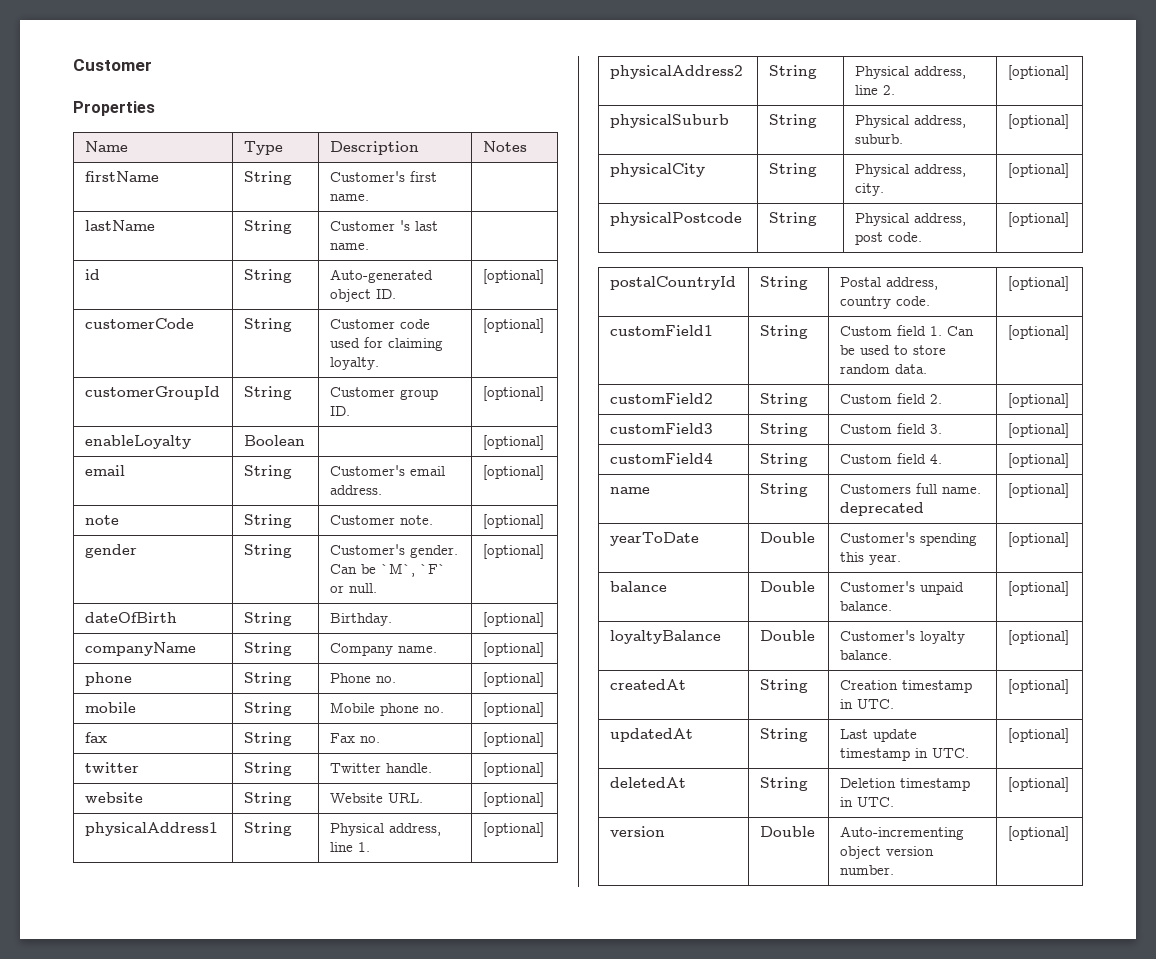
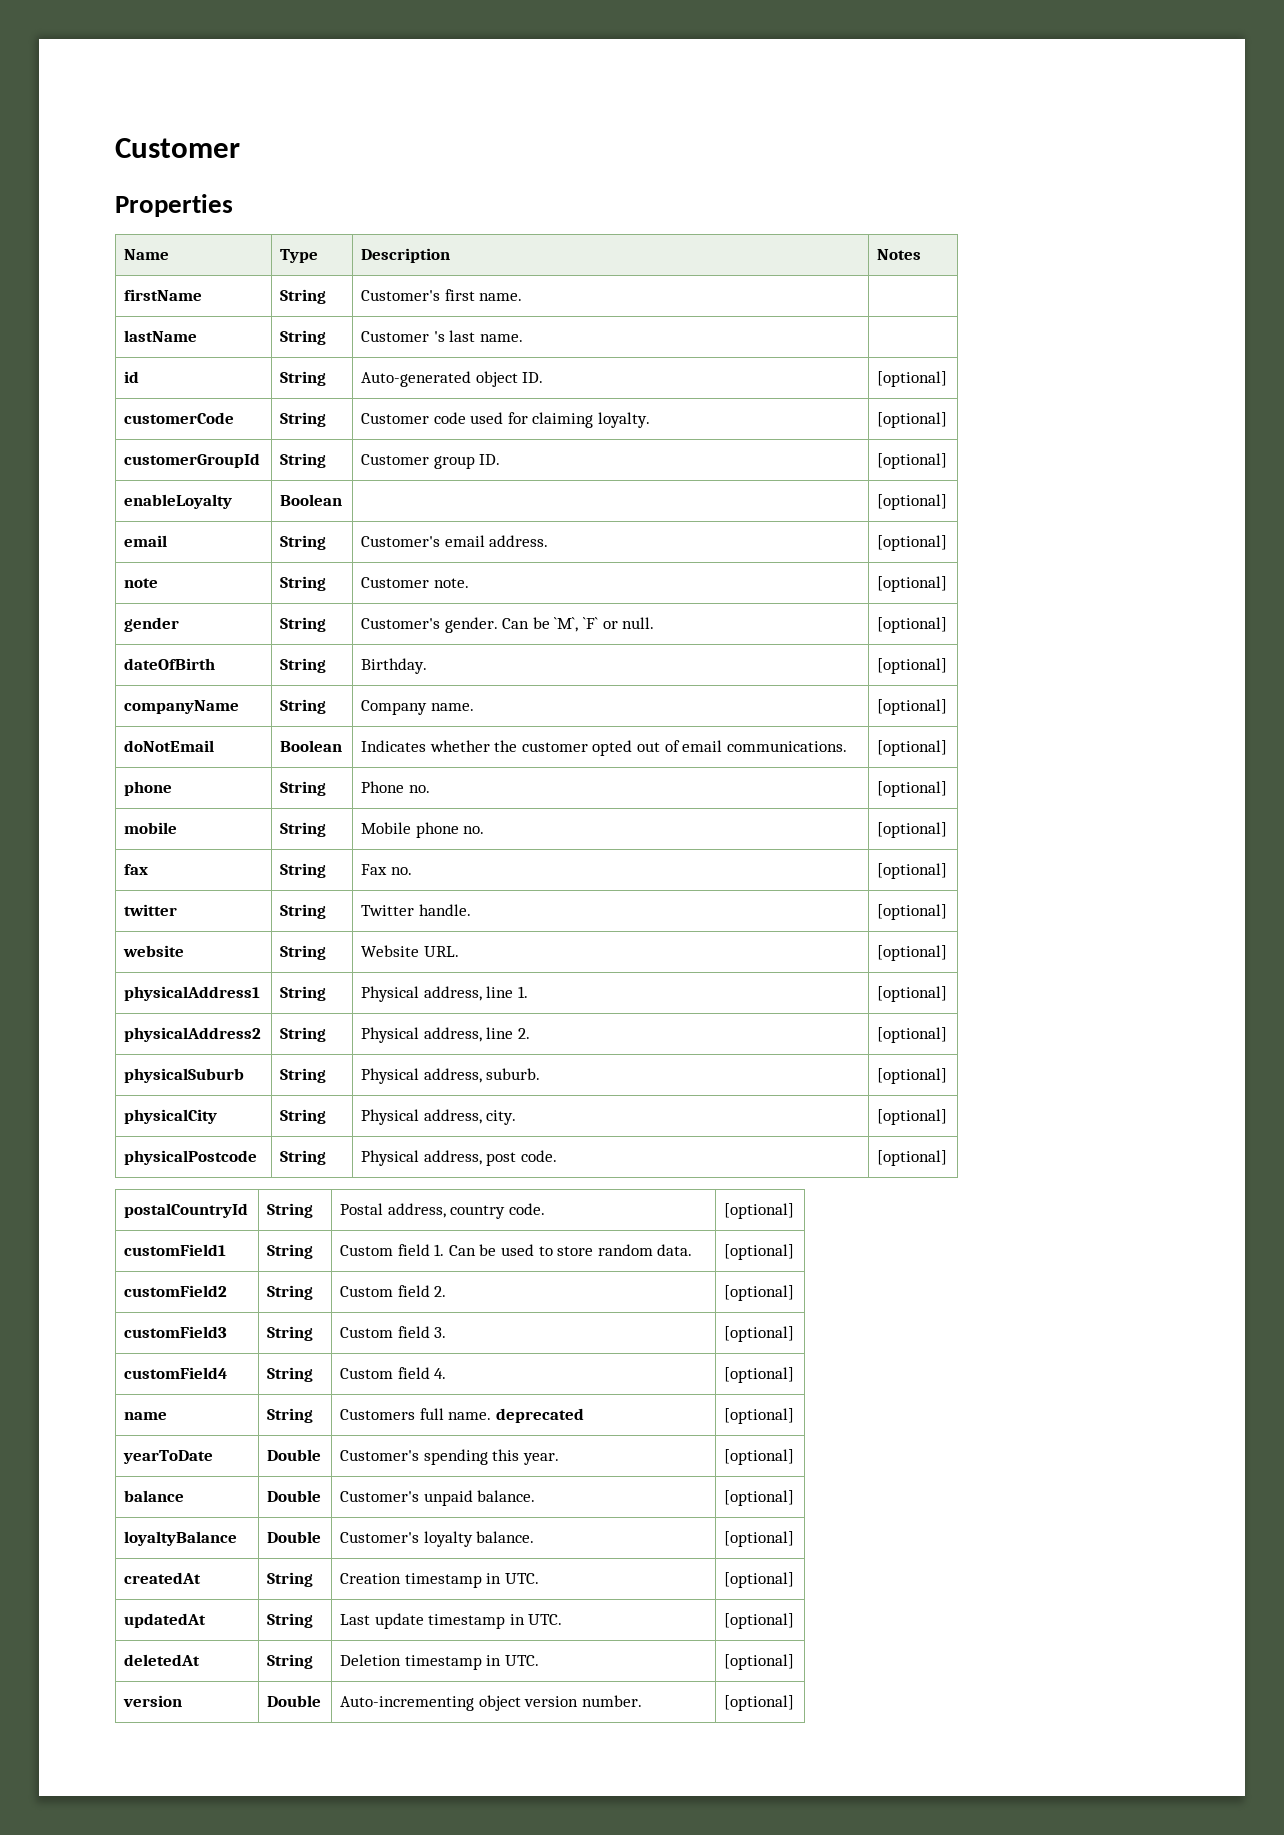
+ doNotEmail | Boolean | Indicates whether the customer opted out of email communications. | [optional]

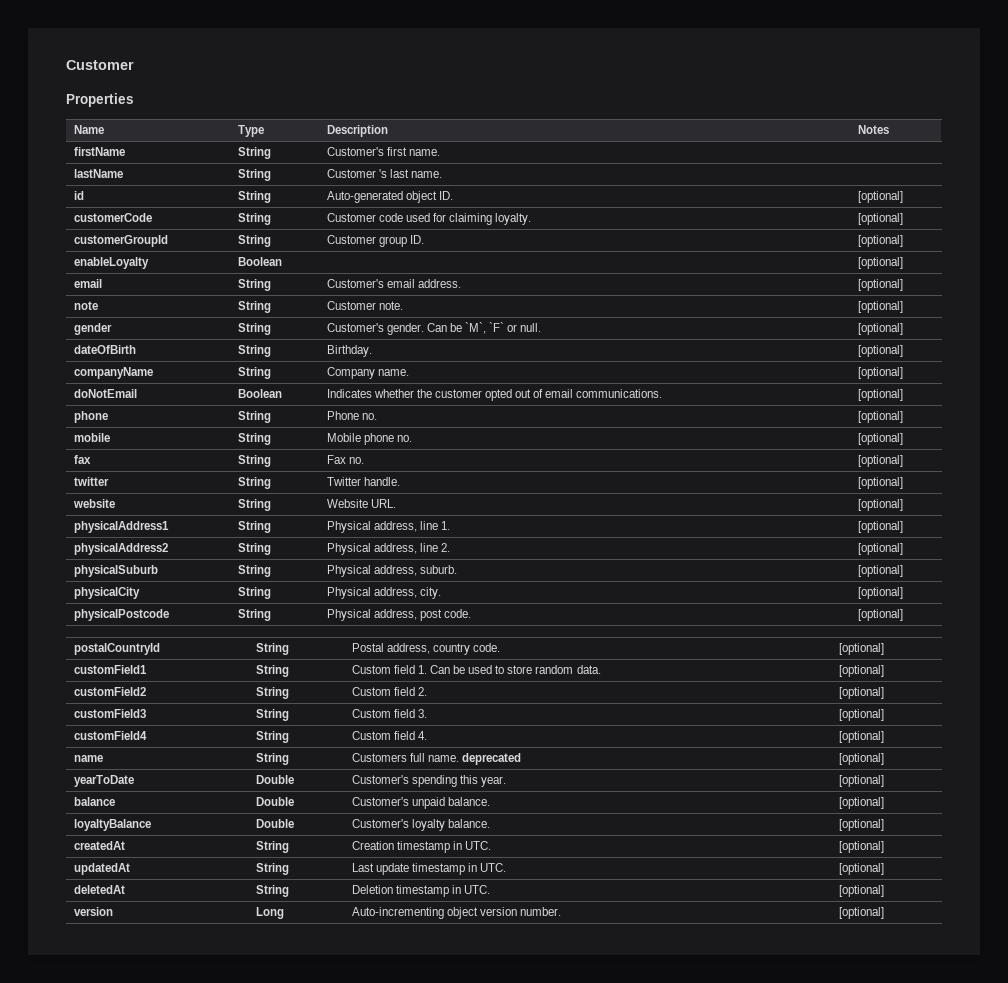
- version | Double | Auto-incrementing object version number. | [optional]
+ version | Long | Auto-incrementing object version number. | [optional]

